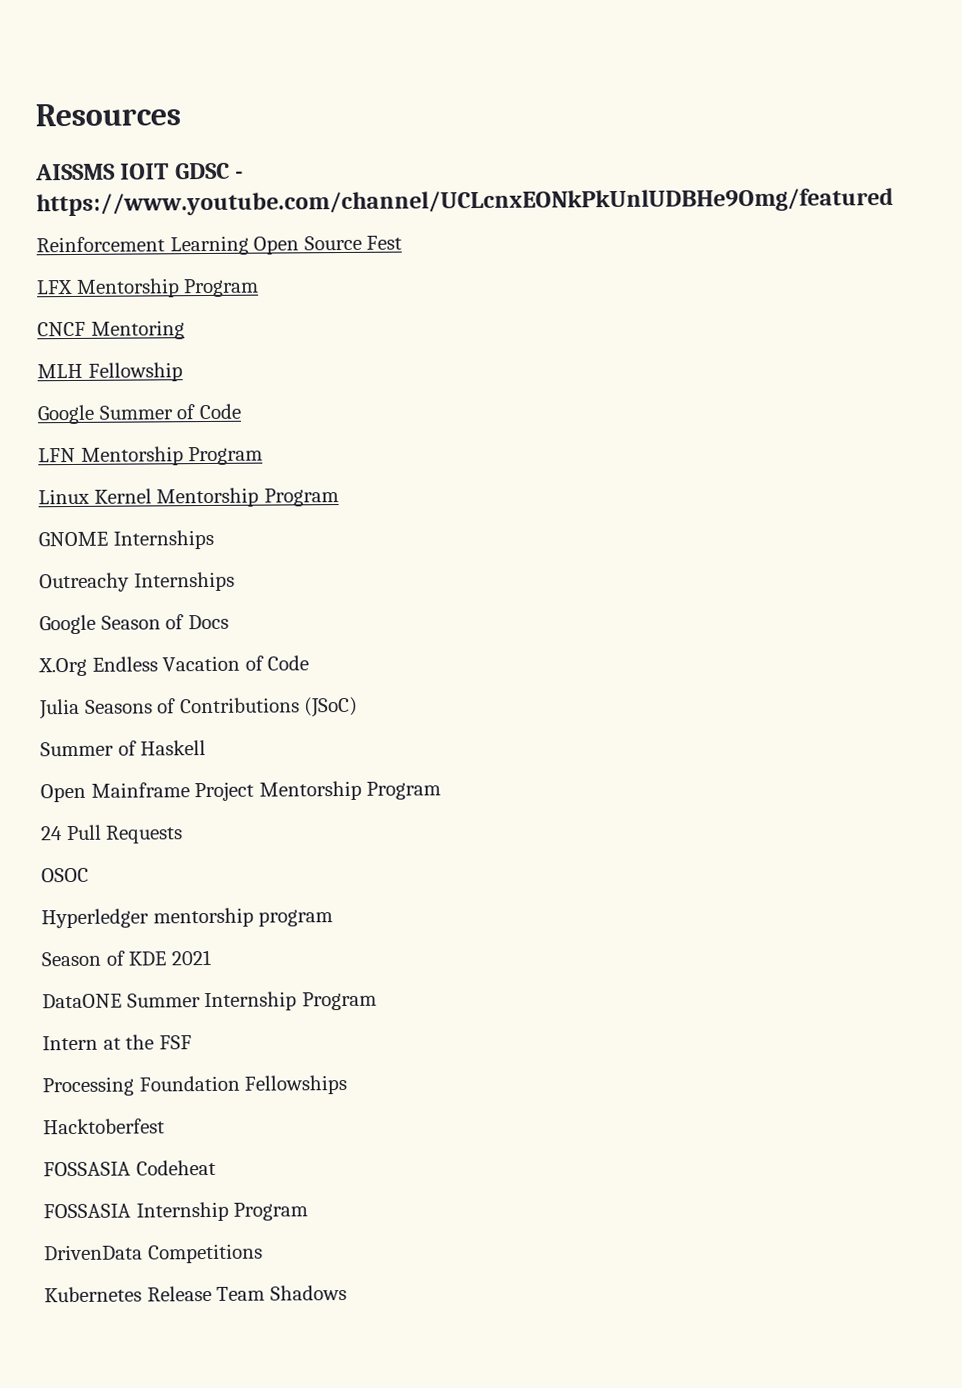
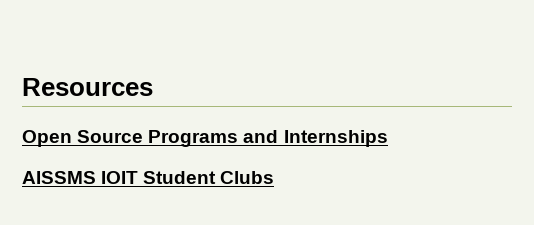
- AISSMS IOIT GDSC - https://www.youtube.com/channel/UCLcnxEONkPkUnlUDBHe9Omg/featured
- Reinforcement Learning Open Source Fest
- LFX Mentorship Program
- CNCF Mentoring
- MLH Fellowship
- Google Summer of Code
- LFN Mentorship Program
- Linux Kernel Mentorship Program
- GNOME Internships
- Outreachy Internships
- Google Season of Docs
- X.Org Endless Vacation of Code
- Julia Seasons of Contributions (JSoC)
- Summer of Haskell
- Open Mainframe Project Mentorship Program
- 24 Pull Requests
- OSOC
- Hyperledger mentorship program
- Season of KDE 2021
- DataONE Summer Internship Program
- Intern at the FSF
- Processing Foundation Fellowships
- Hacktoberfest
- FOSSASIA Codeheat
- FOSSASIA Internship Program
- DrivenData Competitions
- Kubernetes Release Team Shadows
+ Open Source Programs and Internships
+ AISSMS IOIT Student Clubs

